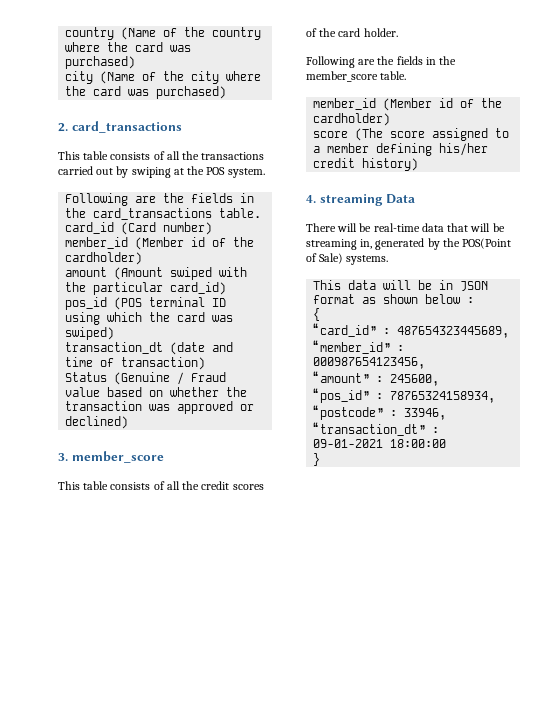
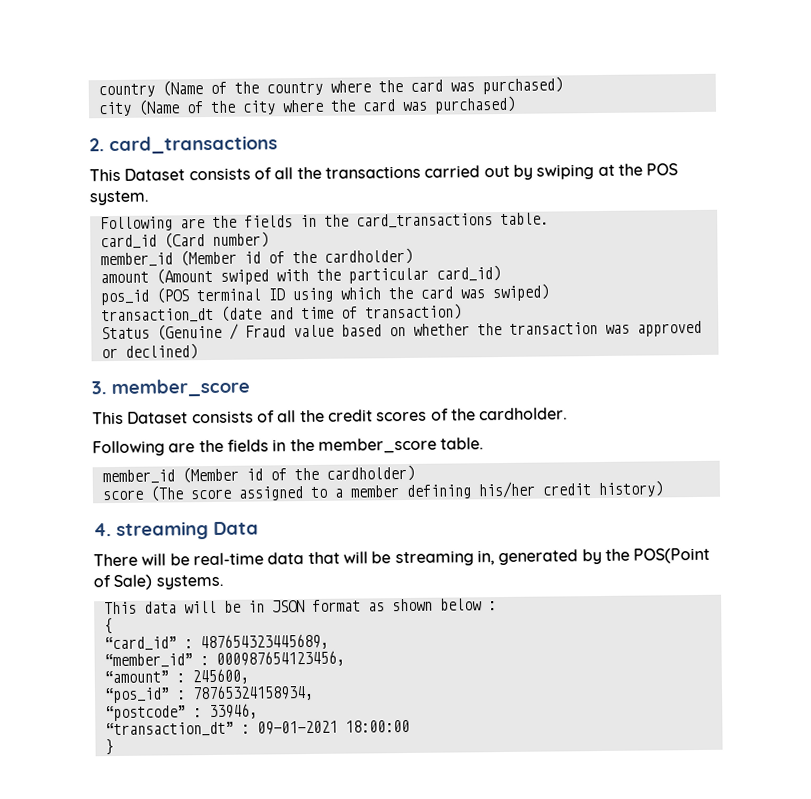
- This table consists of all the transactions carried out by swiping at the POS system.
+ This Dataset consists of all the transactions carried out by swiping at the POS system.
- This table consists of all the credit scores of the card holder.
+ This Dataset consists of all the credit scores of the cardholder.

